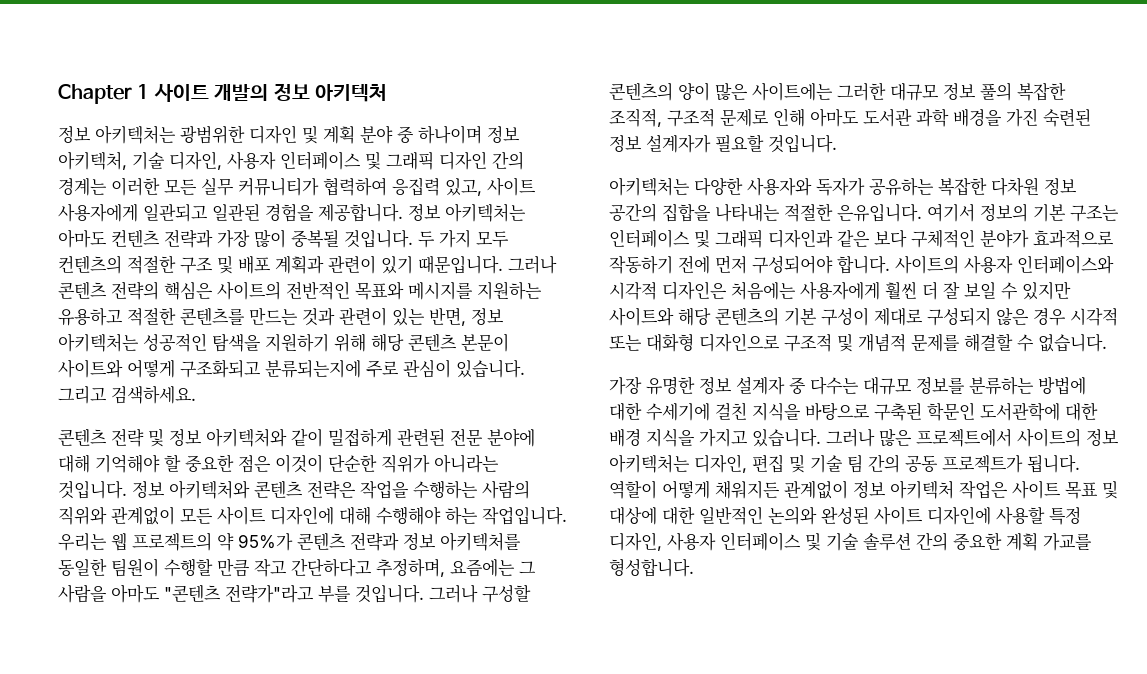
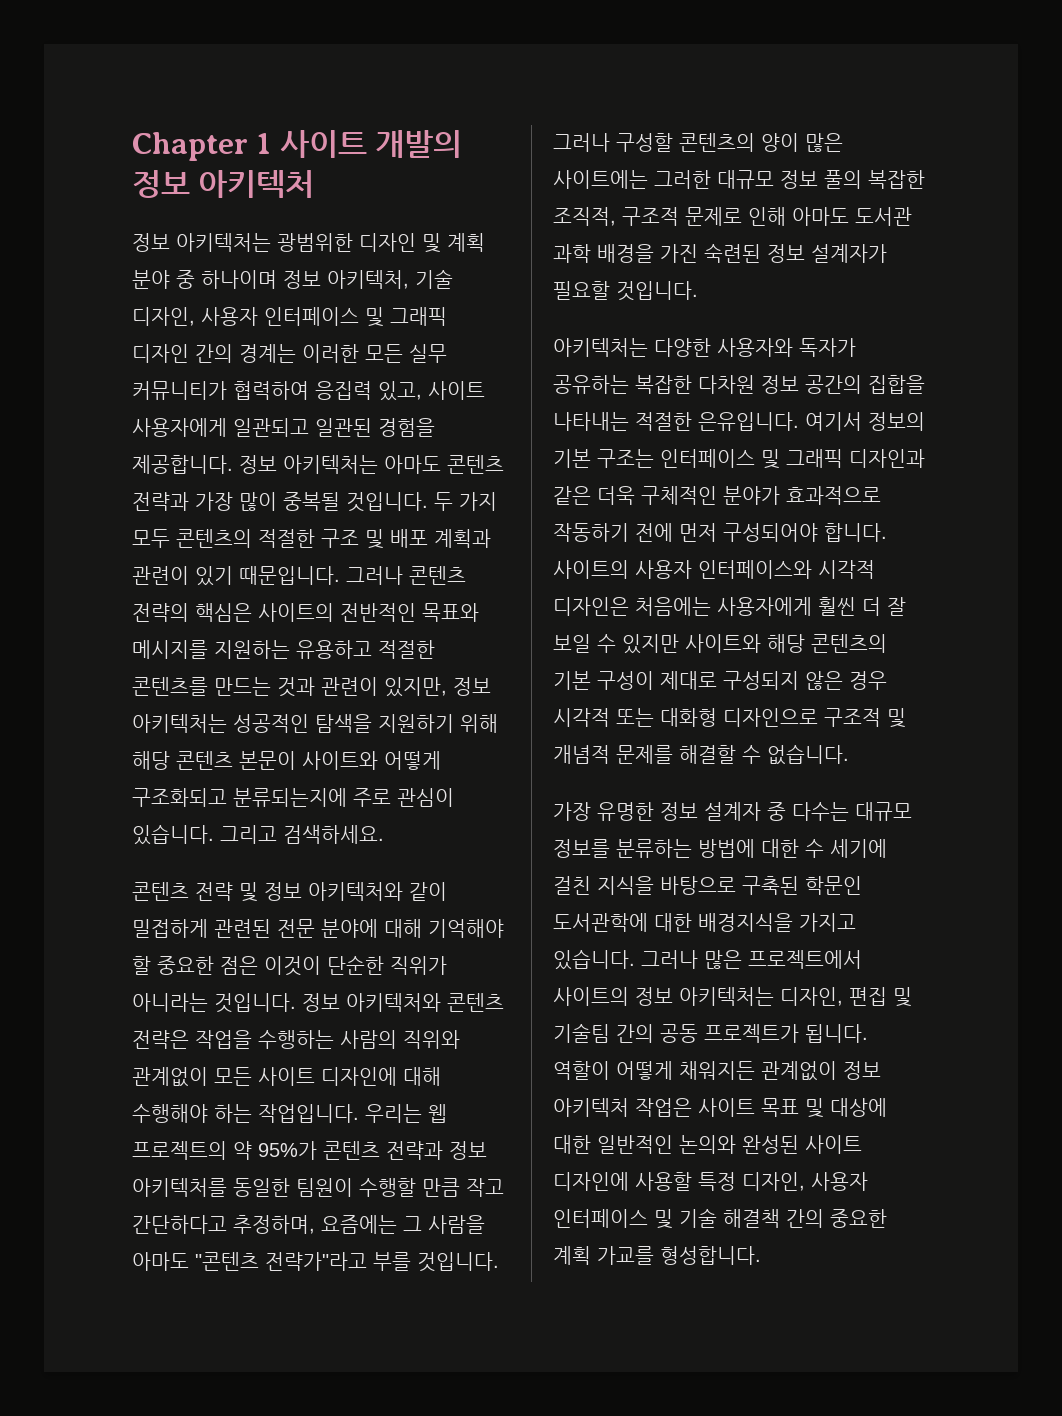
- 정보 아키텍처는 아마도 컨텐츠 전략과 가장 많이 중복될 것입니다.
+ 정보 아키텍처는 아마도 콘텐츠 전략과 가장 많이 중복될 것입니다.
- 두 가지 모두 컨텐츠의 적절한 구조 및 배포 계획과 관련이 있기 때문입니다.
+ 두 가지 모두 콘텐츠의 적절한 구조 및 배포 계획과 관련이 있기 때문입니다.
- 그러나 콘텐츠 전략의 핵심은 사이트의 전반적인 목표와 메시지를 지원하는 유용하고 적절한 콘텐츠를 만드는 것과 관련이 있는 반면, 정보 아키텍처는 성공적인 탐색을 지원하기 위해 해당 콘텐츠 본문이 사이트와 어떻게 구조화되고 분류되는지에 주로 관심이 있습니다.
+ 그러나 콘텐츠 전략의 핵심은 사이트의 전반적인 목표와 메시지를 지원하는 유용하고 적절한 콘텐츠를 만드는 것과 관련이 있지만, 정보 아키텍처는 성공적인 탐색을 지원하기 위해 해당 콘텐츠 본문이 사이트와 어떻게 구조화되고 분류되는지에 주로 관심이 있습니다.
- 여기서 정보의 기본 구조는 인터페이스 및 그래픽 디자인과 같은 보다 구체적인 분야가 효과적으로 작동하기 전에 먼저 구성되어야 합니다.
+ 여기서 정보의 기본 구조는 인터페이스 및 그래픽 디자인과 같은 더욱 구체적인 분야가 효과적으로 작동하기 전에 먼저 구성되어야 합니다.
- 가장 유명한 정보 설계자 중 다수는 대규모 정보를 분류하는 방법에 대한 수세기에 걸친 지식을 바탕으로 구축된 학문인 도서관학에 대한 배경 지식을 가지고 있습니다.
+ 가장 유명한 정보 설계자 중 다수는 대규모 정보를 분류하는 방법에 대한 수 세기에 걸친 지식을 바탕으로 구축된 학문인 도서관학에 대한 배경지식을 가지고 있습니다.
- 그러나 많은 프로젝트에서 사이트의 정보 아키텍처는 디자인, 편집 및 기술 팀 간의 공동 프로젝트가 됩니다.
+ 그러나 많은 프로젝트에서 사이트의 정보 아키텍처는 디자인, 편집 및 기술팀 간의 공동 프로젝트가 됩니다.
- 역할이 어떻게 채워지든 관계없이 정보 아키텍처 작업은 사이트 목표 및 대상에 대한 일반적인 논의와 완성된 사이트 디자인에 사용할 특정 디자인, 사용자 인터페이스 및 기술 솔루션 간의 중요한 계획 가교를 형성합니다.
+ 역할이 어떻게 채워지든 관계없이 정보 아키텍처 작업은 사이트 목표 및 대상에 대한 일반적인 논의와 완성된 사이트 디자인에 사용할 특정 디자인, 사용자 인터페이스 및 기술 해결책 간의 중요한 계획 가교를 형성합니다.

